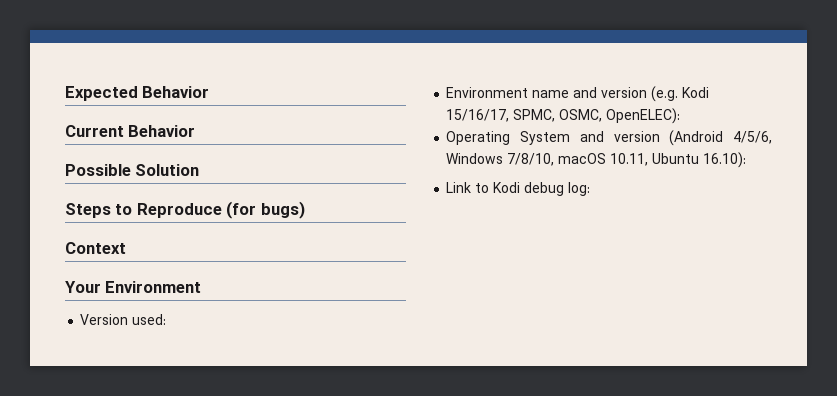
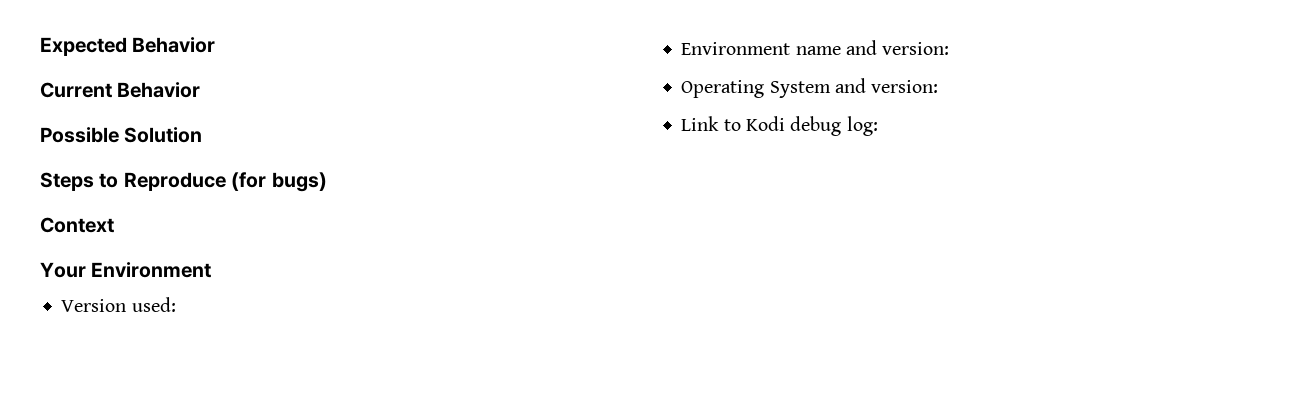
- Environment name and version (e.g. Kodi 15/16/17, SPMC, OSMC, OpenELEC):
- Operating System and version (Android 4/5/6, Windows 7/8/10, macOS 10.11, Ubuntu 16.10):
+ Environment name and version:
+ Operating System and version:

